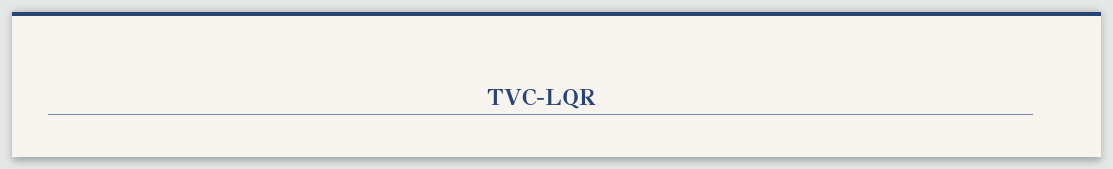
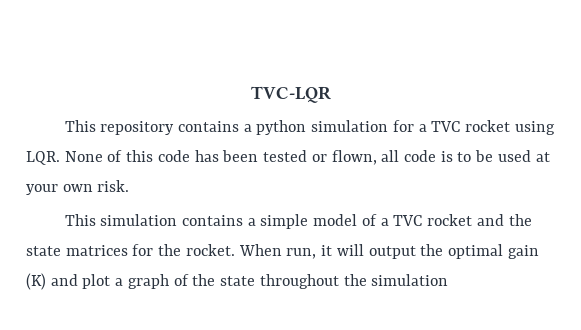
+ This repository contains a python simulation for a TVC rocket using LQR. None of this code has been tested or flown, all code is to be used at your own risk.
+ This simulation contains a simple model of a TVC rocket and the state matrices for the rocket. When run, it will output the optimal gain (K) and plot a graph of the state throughout the simulation

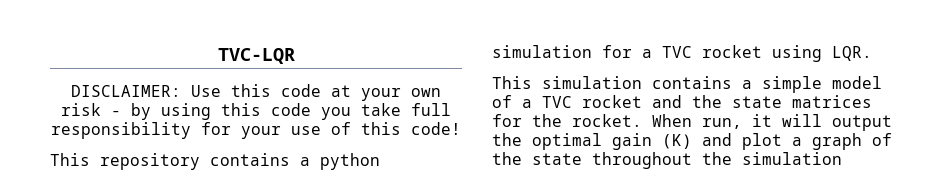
+ DISCLAIMER: Use this code at your own risk - by using this code you take full responsibility for your use of this code!
- This repository contains a python simulation for a TVC rocket using LQR. None of this code has been tested or flown, all code is to be used at your own risk.
+ This repository contains a python simulation for a TVC rocket using LQR.

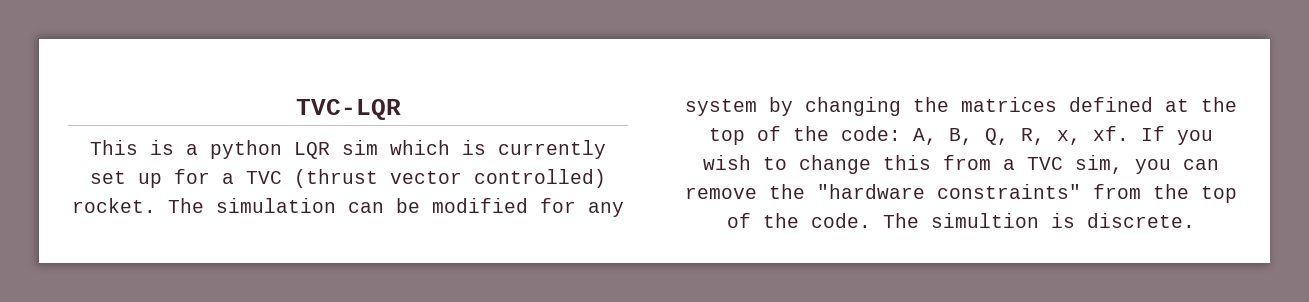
- DISCLAIMER: Use this code at your own risk - by using this code you take full responsibility for your use of this code!
- This repository contains a python simulation for a TVC rocket using LQR.
- This simulation contains a simple model of a TVC rocket and the state matrices for the rocket. When run, it will output the optimal gain (K) and plot a graph of the state throughout the simulation
+ This is a python LQR sim which is currently set up for a TVC (thrust vector controlled) rocket. The simulation can be modified for any system by changing the matrices defined at the top of the code: A, B, Q, R, x, xf. If you wish to change this from a TVC sim, you can remove the "hardware constraints" from the top of the code. The simultion is discrete.

